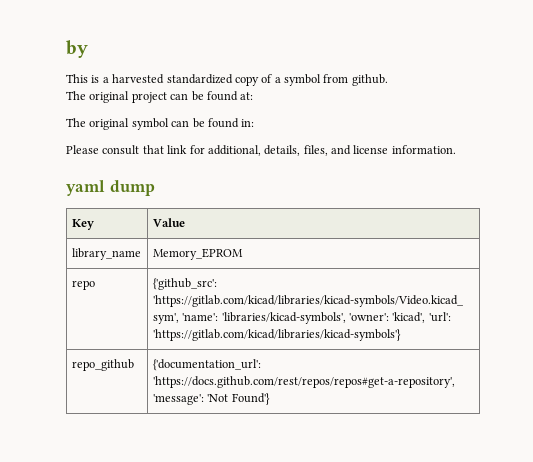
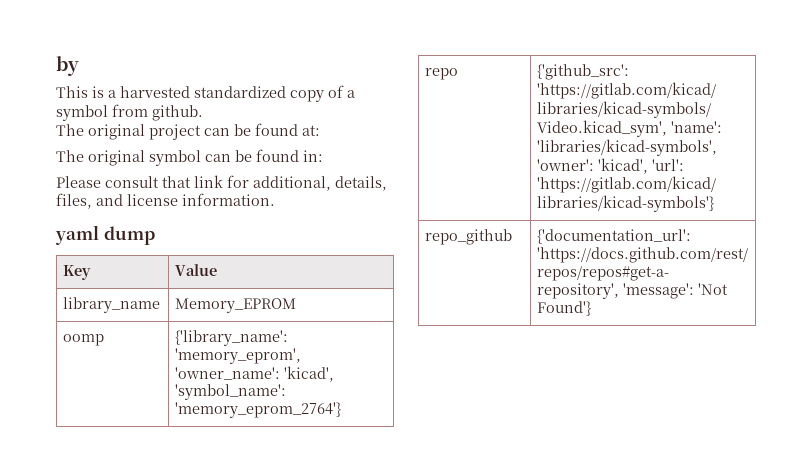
+ oomp | {'library_name': 'memory_eprom', 'owner_name': 'kicad', 'symbol_name': 'memory_eprom_2764'}

